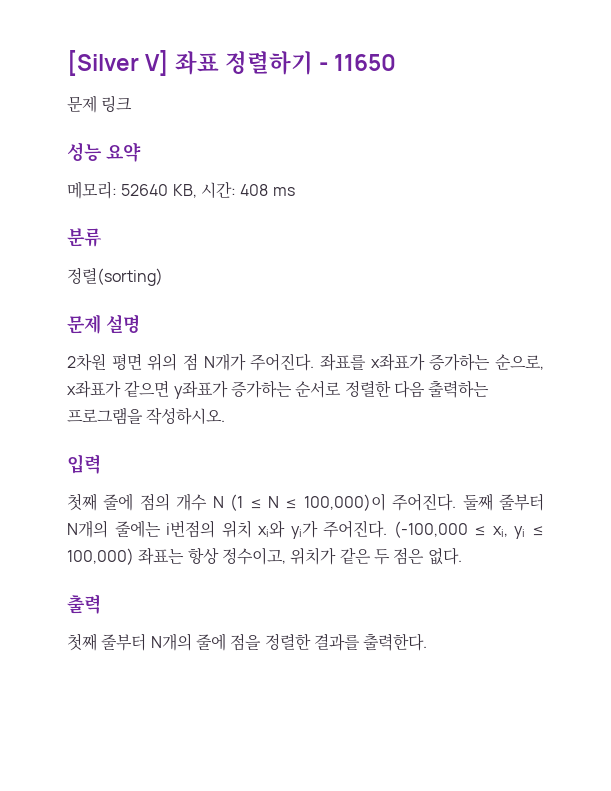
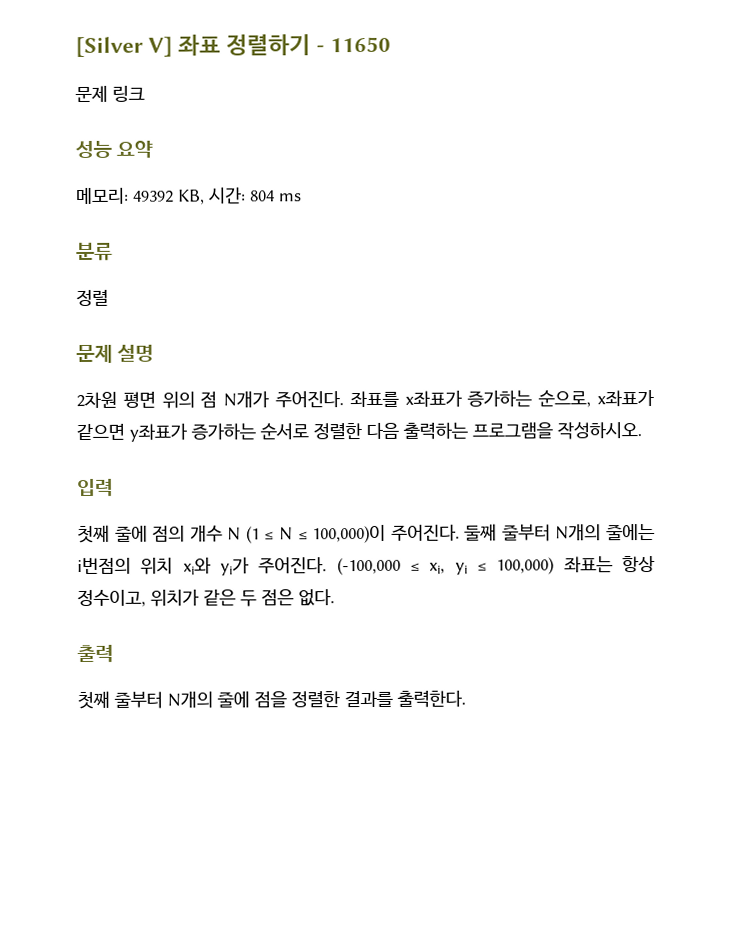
- 메모리: 52640 KB, 시간: 408 ms
+ 메모리: 49392 KB, 시간: 804 ms
- 정렬(sorting)
+ 정렬

